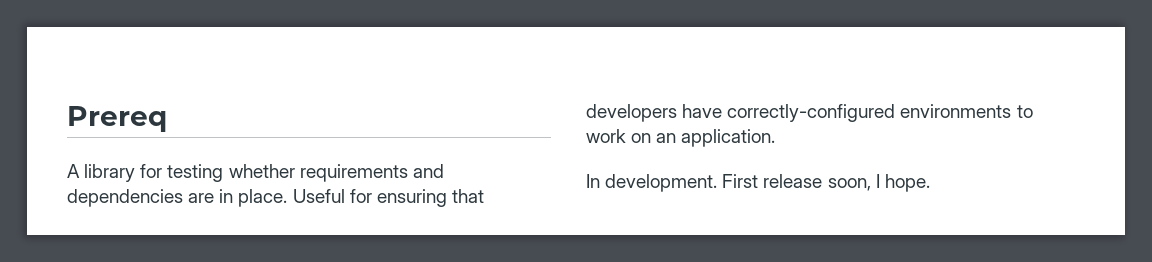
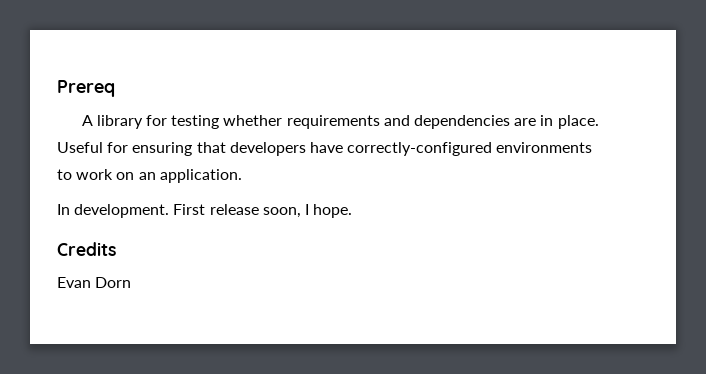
+ Credits
+ Evan Dorn

